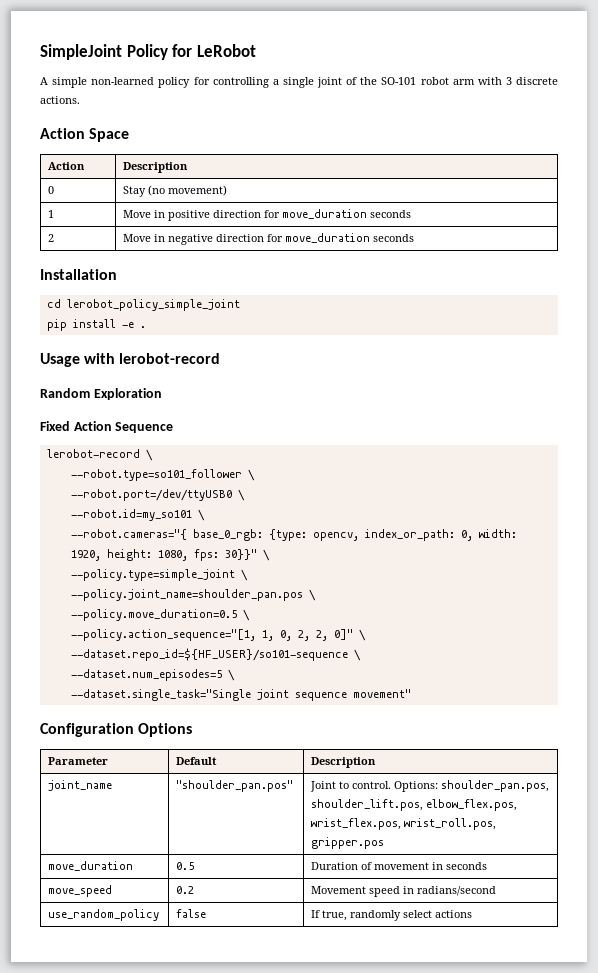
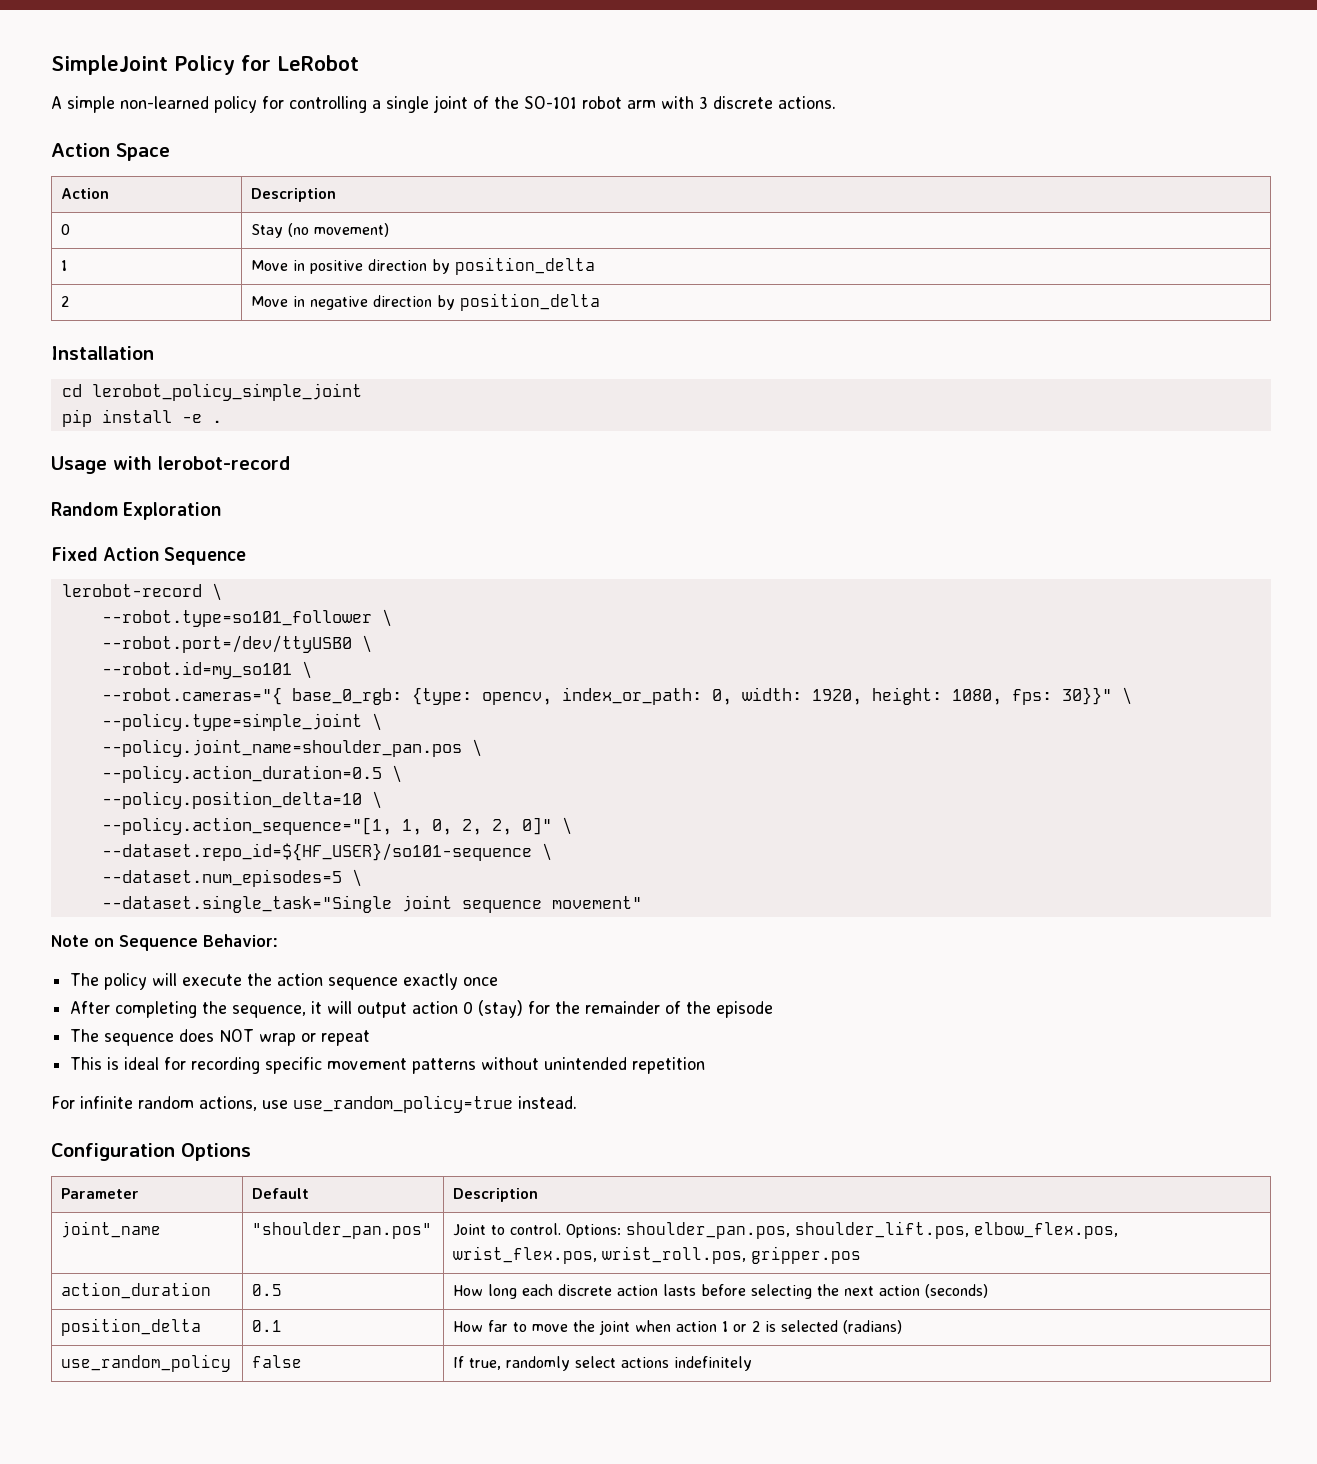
- 1 | Move in positive direction for move_duration seconds
+ 1 | Move in positive direction by position_delta
- 2 | Move in negative direction for move_duration seconds
+ 2 | Move in negative direction by position_delta
- --policy.move_duration=0.5 \
+ --policy.action_duration=0.5 \
+ --policy.position_delta=10 \
+ Note on Sequence Behavior:
+ The policy will execute the action sequence exactly once
+ After completing the sequence, it will output action 0 (stay) for the remainder of the episode
+ The sequence does NOT wrap or repeat
+ This is ideal for recording specific movement patterns without unintended repetition
+ For infinite random actions, use use_random_policy=true instead.
- move_duration | 0.5 | Duration of movement in seconds
- move_speed | 0.2 | Movement speed in radians/second
+ action_duration | 0.5 | How long each discrete action lasts before selecting the next action (seconds)
+ position_delta | 0.1 | How far to move the joint when action 1 or 2 is selected (radians)
- use_random_policy | false | If true, randomly select actions
+ use_random_policy | false | If true, randomly select actions indefinitely

